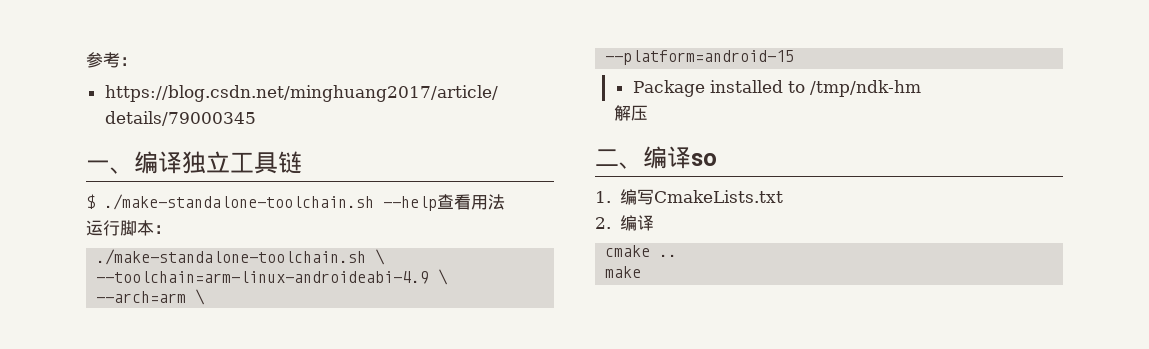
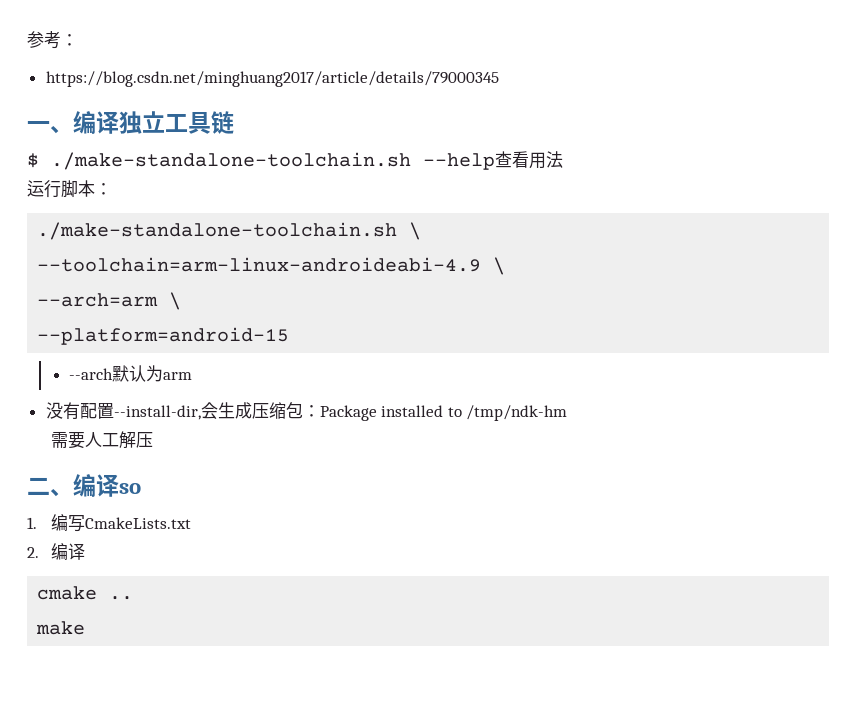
- Package installed to /tmp/ndk-hm
+ --arch默认为arm
+ 没有配置--install-dir,会生成压缩包：Package installed to /tmp/ndk-hm
- 解压
+ 需要人工解压

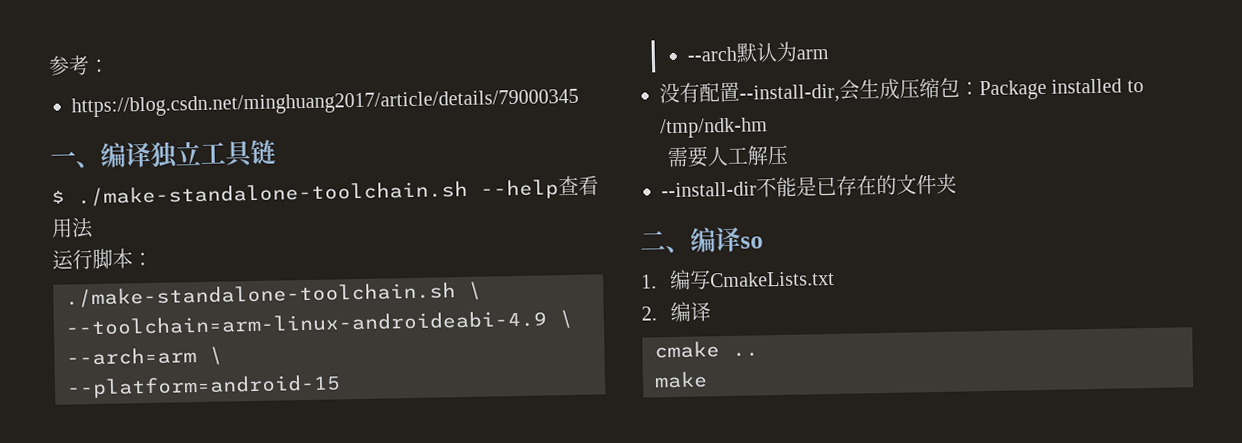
+ --install-dir不能是已存在的文件夹

